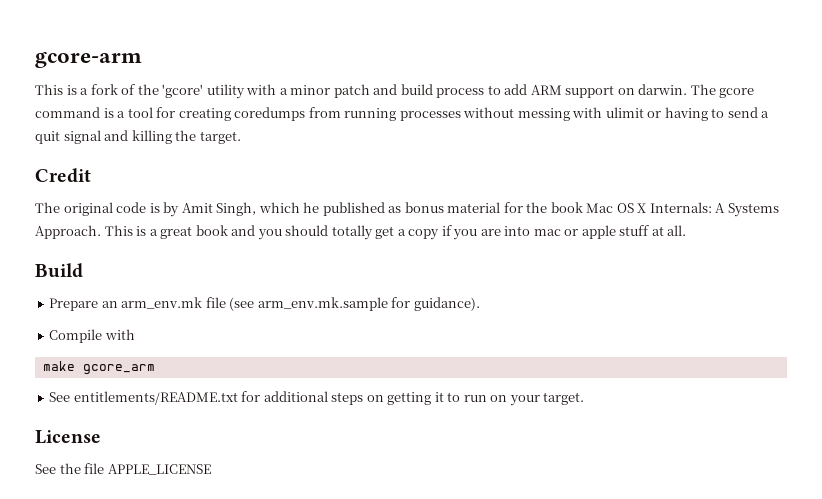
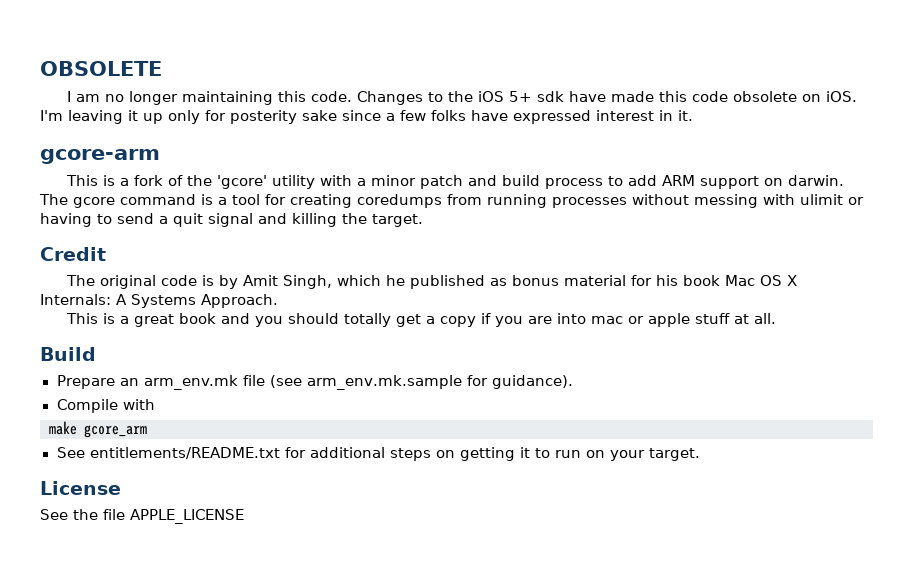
+ OBSOLETE
+ I am no longer maintaining this code. Changes to the iOS 5+ sdk have made this code obsolete on iOS. I'm leaving it up only for posterity sake since a few folks have expressed interest in it.
- The original code is by Amit Singh, which he published as bonus material for the book Mac OS X Internals: A Systems Approach. This is a great book and you should totally get a copy if you are into mac or apple stuff at all.
+ The original code is by Amit Singh, which he published as bonus material for his book Mac OS X Internals: A Systems Approach.
+ This is a great book and you should totally get a copy if you are into mac or apple stuff at all.

